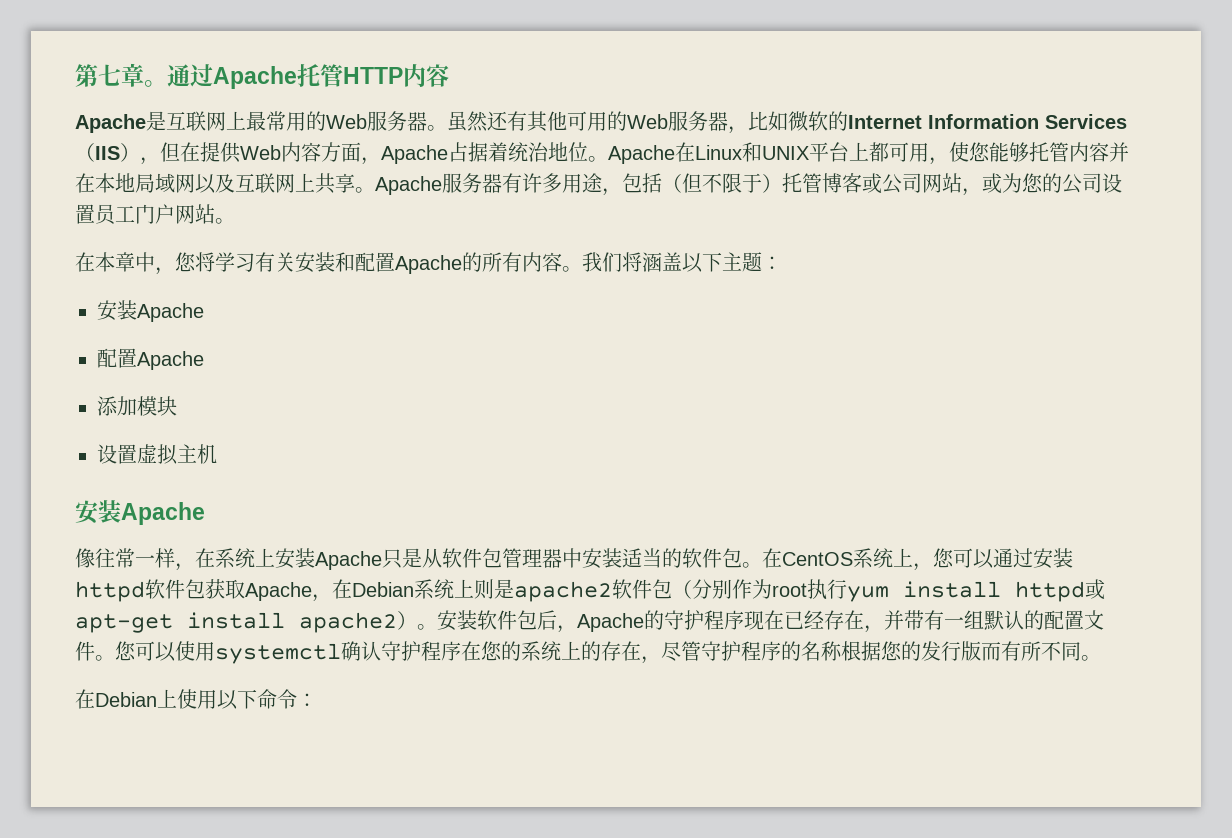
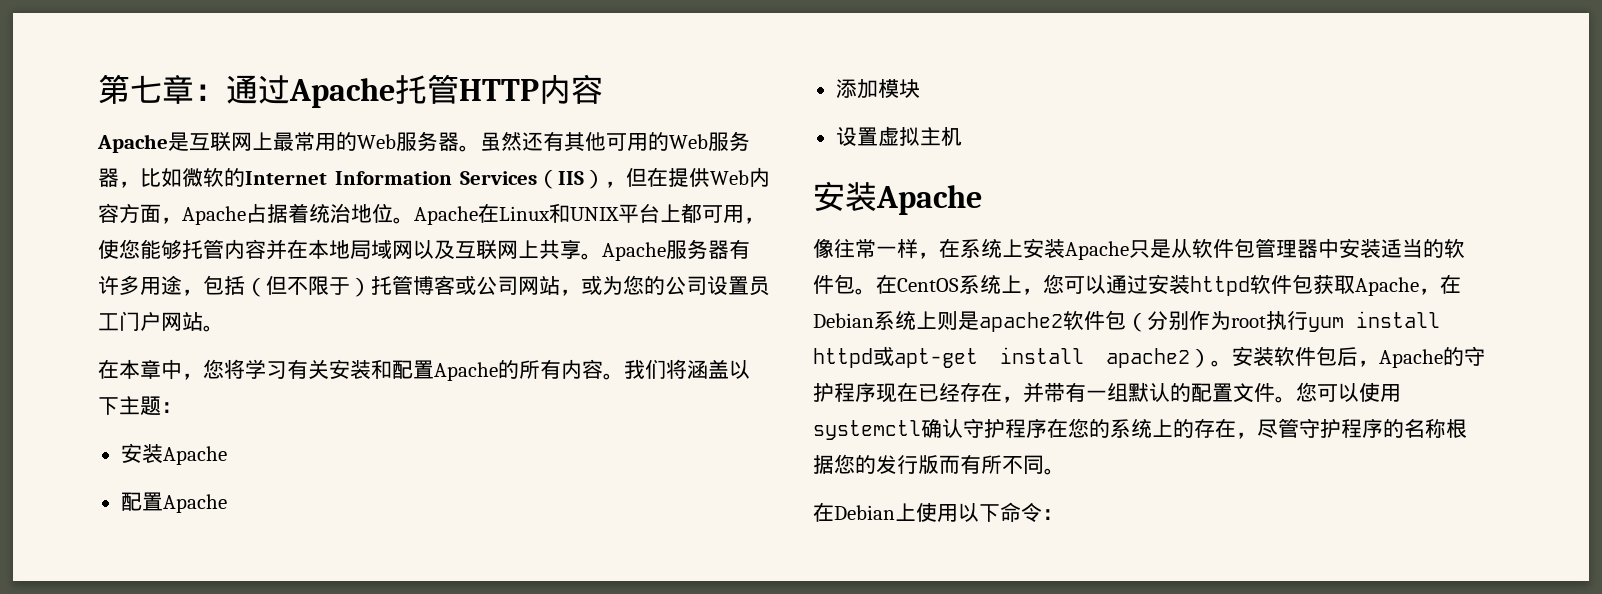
- 第七章。通过Apache托管HTTP内容
+ 第七章：通过Apache托管HTTP内容

